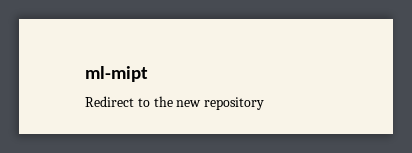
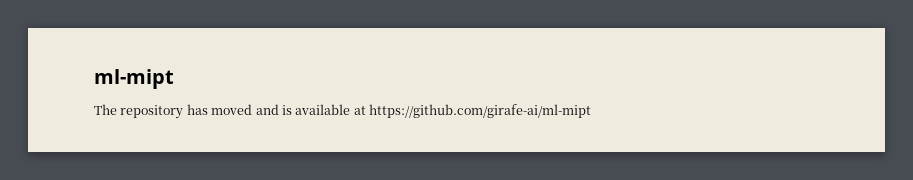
- Redirect to the new repository
+ The repository has moved and is available at https://github.com/girafe-ai/ml-mipt

